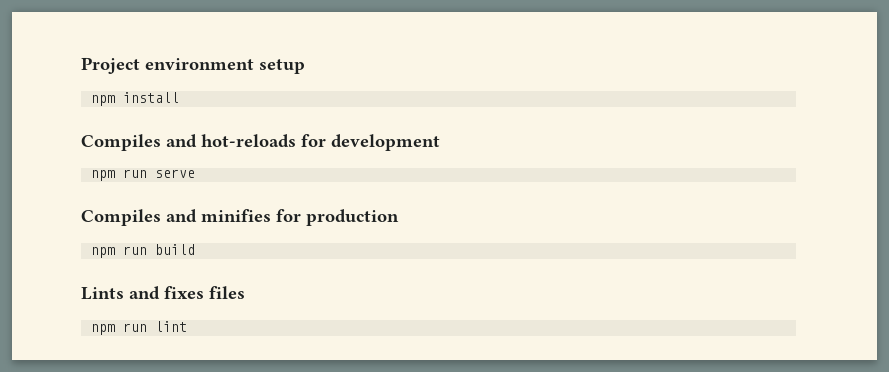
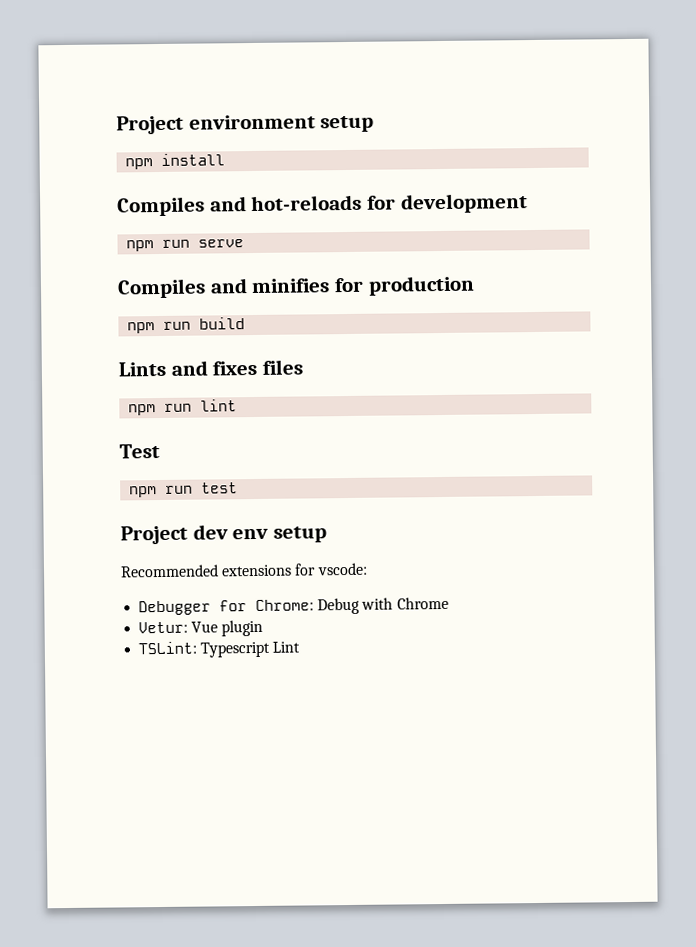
+ Test
+ npm run test
+ Project dev env setup
+ Recommended extensions for vscode:
+ Debugger for Chrome: Debug with Chrome
+ Vetur: Vue plugin
+ TSLint: Typescript Lint

